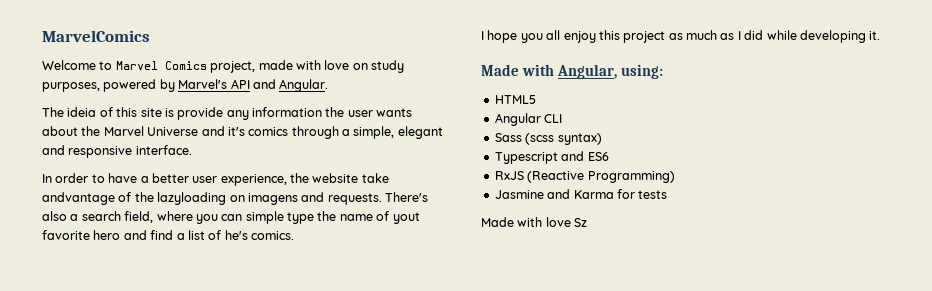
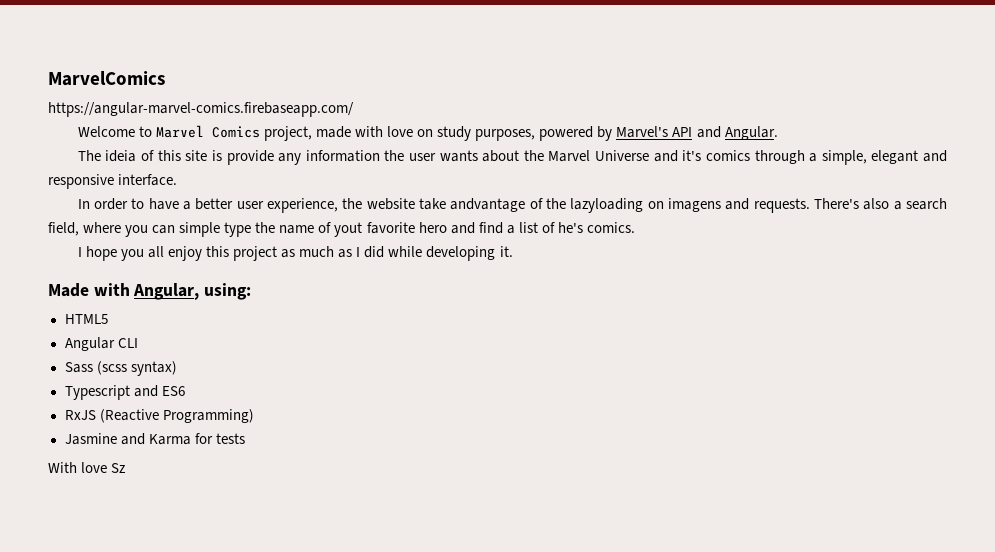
+ https://angular-marvel-comics.firebaseapp.com/
- Made with love Sz
+ With love Sz

